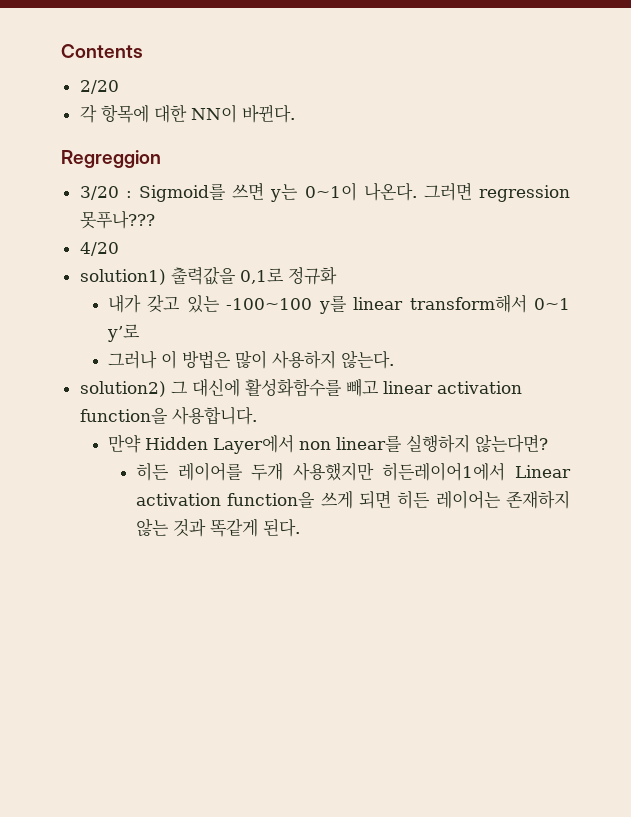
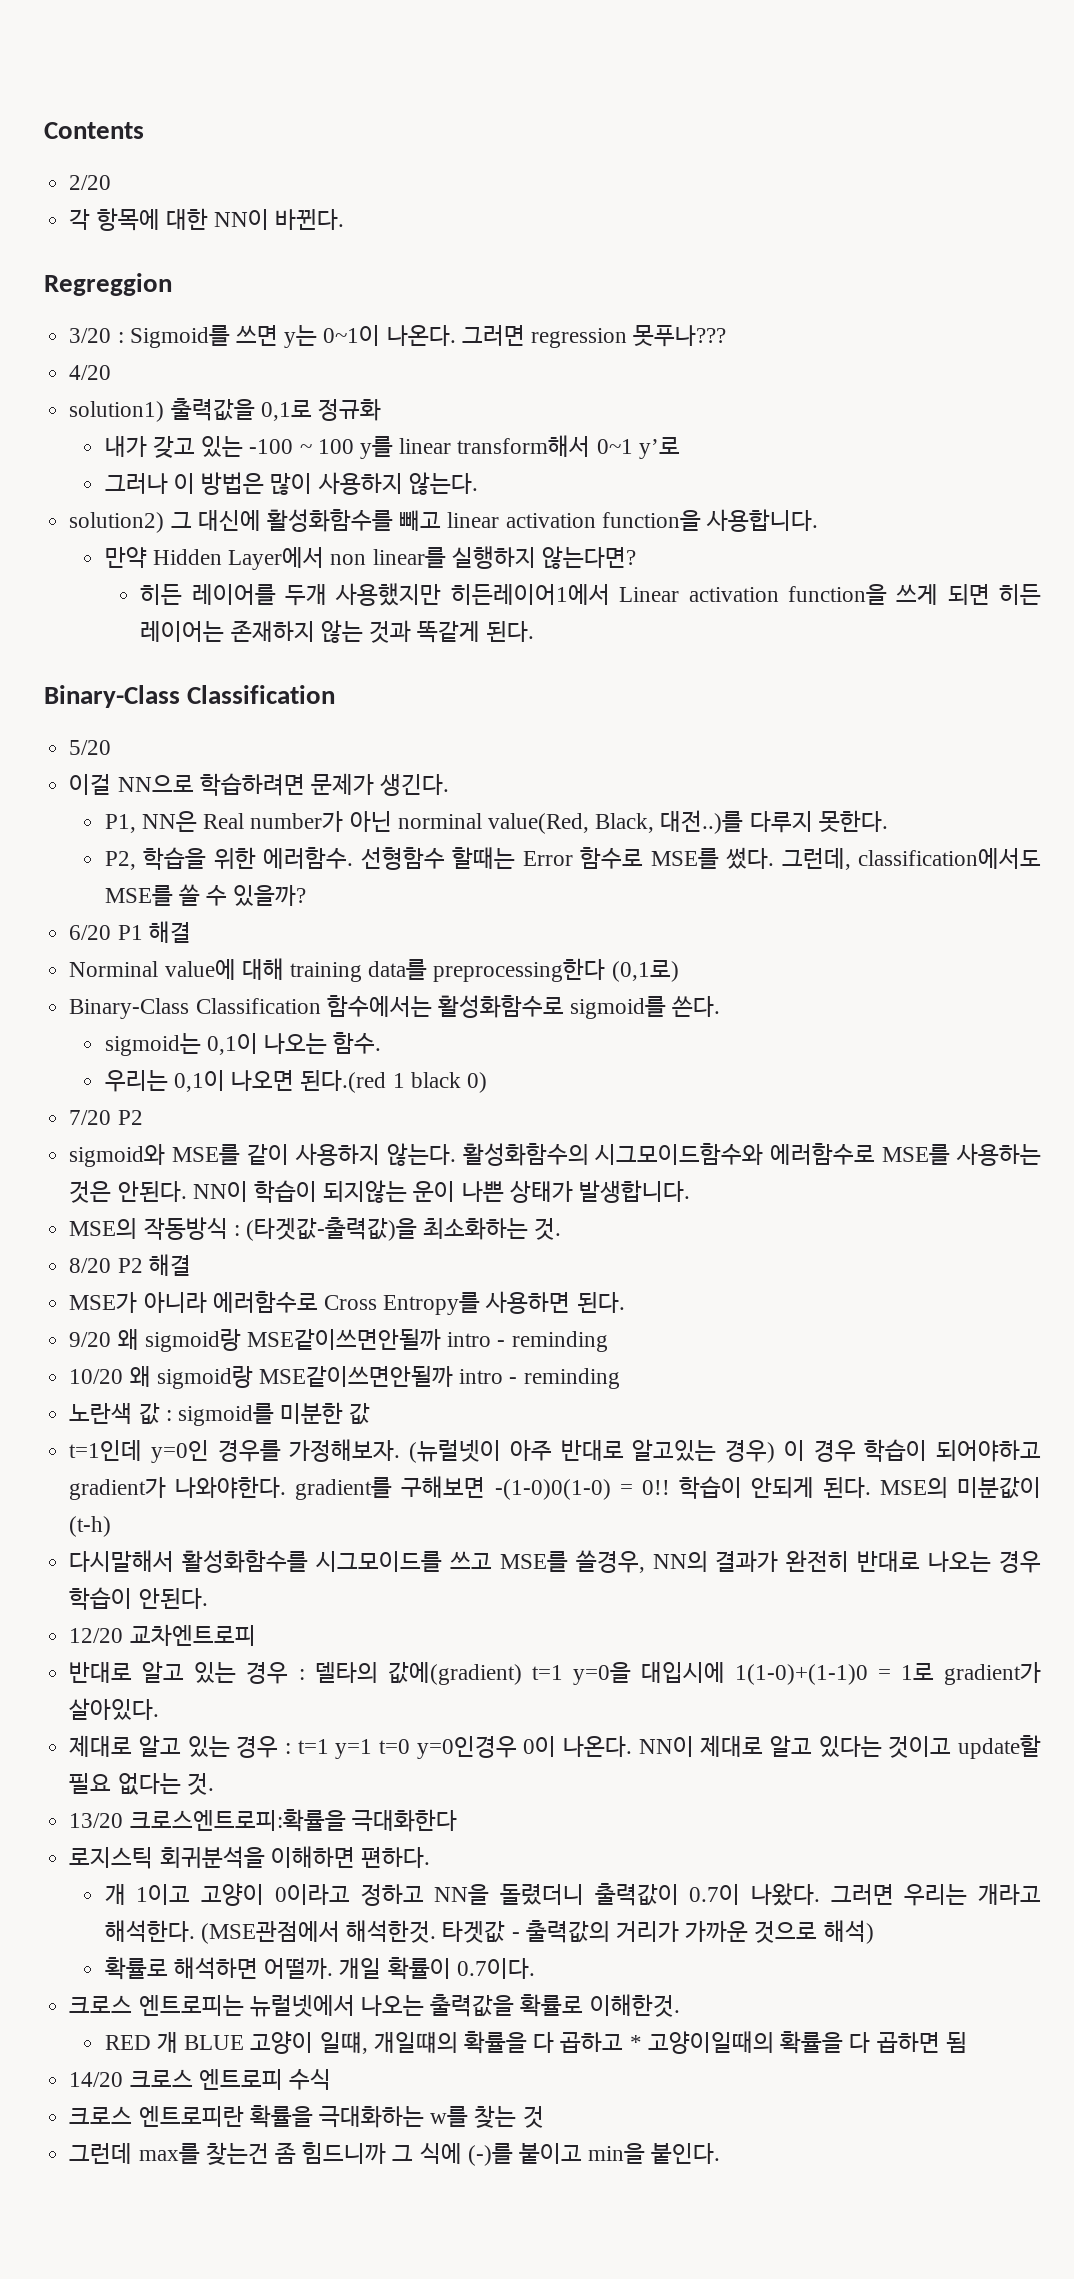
- 내가 갖고 있는 -100~100 y를 linear transform해서 0~1 y’로
+ 내가 갖고 있는 -100 ~ 100 y를 linear transform해서 0~1 y’로
  히든 레이어를 두개 사용했지만 히든레이어1에서 Linear activation function을 쓰게 되면 히든 레이어는 존재하지 않는 것과 똑같게 된다.
+ Binary-Class Classification
+ 5/20
+ 이걸 NN으로 학습하려면 문제가 생긴다.
+ P1, NN은 Real number가 아닌 norminal value(Red, Black, 대전..)를 다루지 못한다.
+ P2, 학습을 위한 에러함수. 선형함수 할때는 Error 함수로 MSE를 썼다. 그런데, classification에서도 MSE를 쓸 수 있을까?
+ 6/20 P1 해결
+ Norminal value에 대해 training data를 preprocessing한다 (0,1로)
+ Binary-Class Classification 함수에서는 활성화함수로 sigmoid를 쓴다.
+ sigmoid는 0,1이 나오는 함수.
+ 우리는 0,1이 나오면 된다.(red 1 black 0)
+ 7/20 P2
+ sigmoid와 MSE를 같이 사용하지 않는다. 활성화함수의 시그모이드함수와 에러함수로 MSE를 사용하는 것은 안된다. NN이 학습이 되지않는 운이 나쁜 상태가 발생합니다.
+ MSE의 작동방식 : (타겟값-출력값)을 최소화하는 것.
+ 8/20 P2 해결
+ MSE가 아니라 에러함수로 Cross Entropy를 사용하면 된다.
+ 9/20 왜 sigmoid랑 MSE같이쓰면안될까 intro - reminding
+ 10/20 왜 sigmoid랑 MSE같이쓰면안될까 intro - reminding
+ 노란색 값 : sigmoid를 미분한 값
+ t=1인데 y=0인 경우를 가정해보자. (뉴럴넷이 아주 반대로 알고있는 경우) 이 경우 학습이 되어야하고 gradient가 나와야한다. gradient를 구해보면 -(1-0)0(1-0) = 0!! 학습이 안되게 된다. MSE의 미분값이 (t-h)
+ 다시말해서 활성화함수를 시그모이드를 쓰고 MSE를 쓸경우, NN의 결과가 완전히 반대로 나오는 경우 학습이 안된다.
+ 12/20 교차엔트로피
+ 반대로 알고 있는 경우 : 델타의 값에(gradient) t=1 y=0을 대입시에 1(1-0)+(1-1)0 = 1로 gradient가 살아있다.
+ 제대로 알고 있는 경우 : t=1 y=1 t=0 y=0인경우 0이 나온다. NN이 제대로 알고 있다는 것이고 update할 필요 없다는 것.
+ 13/20 크로스엔트로피:확률을 극대화한다
+ 로지스틱 회귀분석을 이해하면 편하다.
+ 개 1이고 고양이 0이라고 정하고 NN을 돌렸더니 출력값이 0.7이 나왔다. 그러면 우리는 개라고 해석한다. (MSE관점에서 해석한것. 타겟값 - 출력값의 거리가 가까운 것으로 해석)
+ 확률로 해석하면 어떨까. 개일 확률이 0.7이다.
+ 크로스 엔트로피는 뉴럴넷에서 나오는 출력값을 확률로 이해한것.
+ RED 개 BLUE 고양이 일떄, 개일떄의 확률을 다 곱하고 * 고양이일때의 확률을 다 곱하면 됨
+ 14/20 크로스 엔트로피 수식
+ 크로스 엔트로피란 확률을 극대화하는 w를 찾는 것
+ 그런데 max를 찾는건 좀 힘드니까 그 식에 (-)를 붙이고 min을 붙인다.

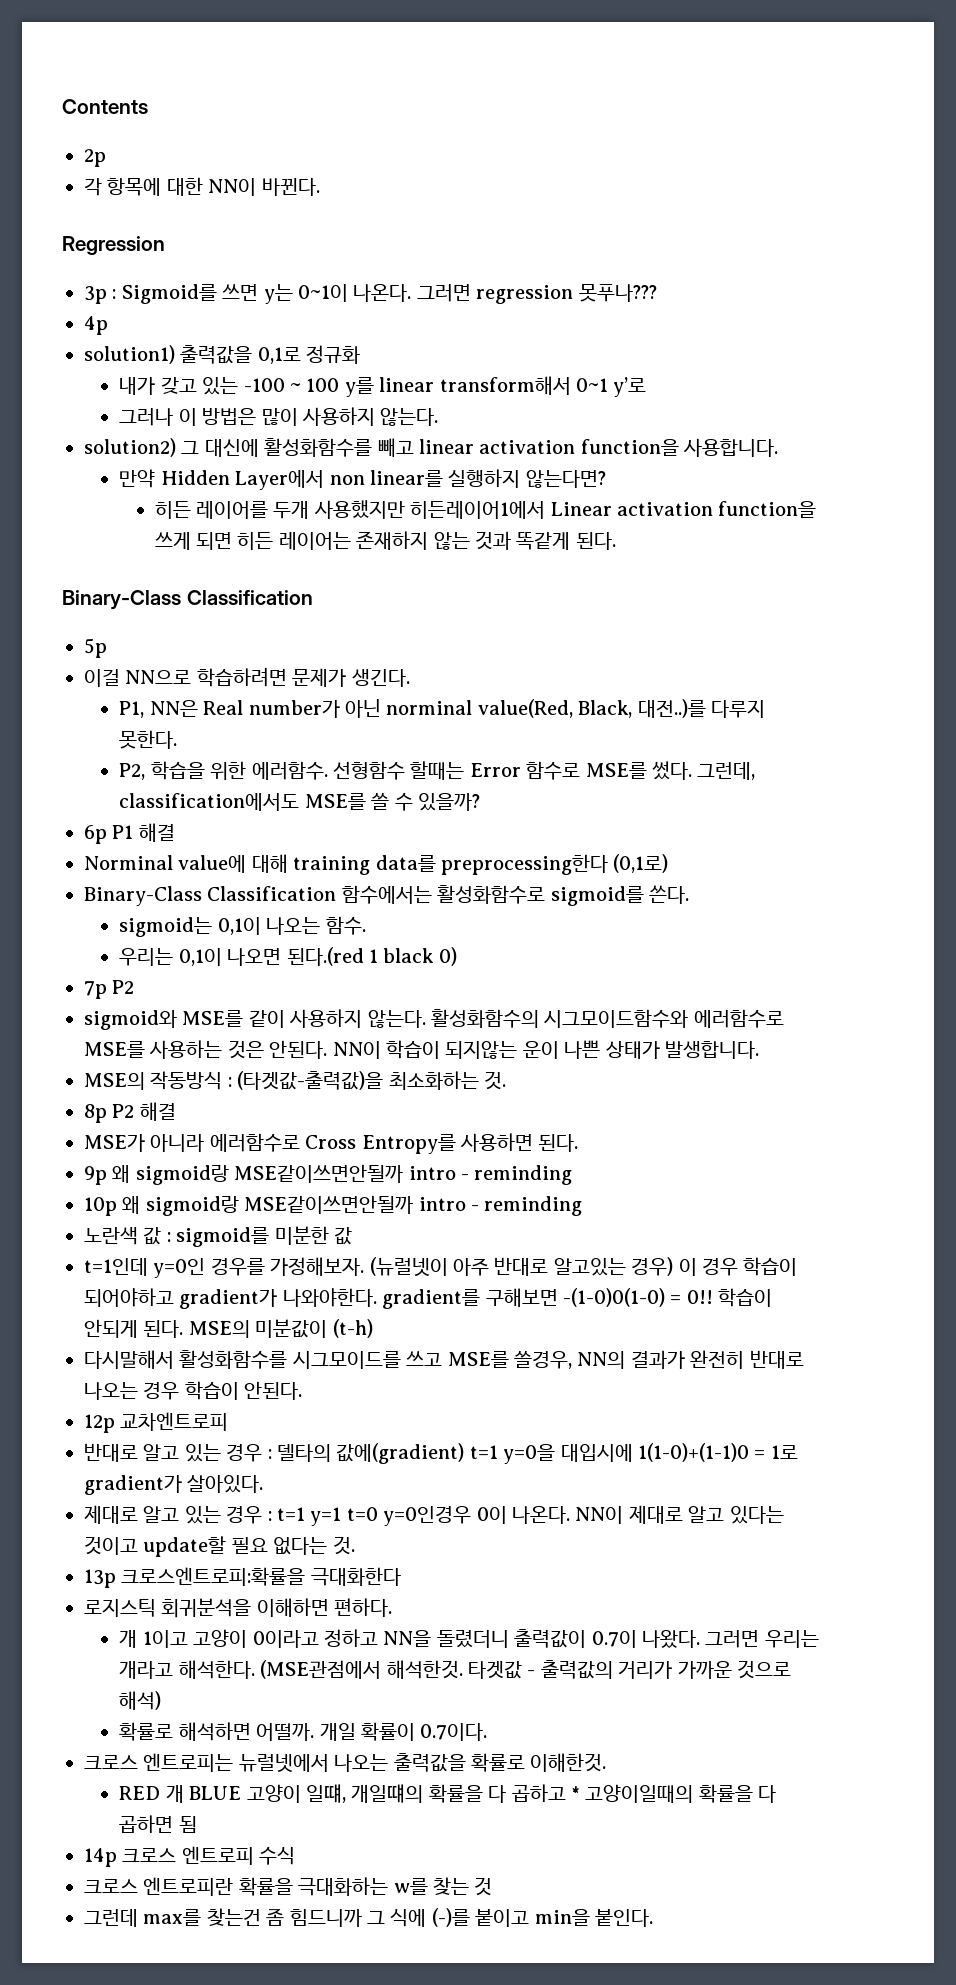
- 2/20
+ 2p
- Regreggion
- 3/20 : Sigmoid를 쓰면 y는 0~1이 나온다.
+ Regression
+ 3p : Sigmoid를 쓰면 y는 0~1이 나온다.
- 4/20
+ 4p
- 5/20
+ 5p
- 6/20 P1 해결
+ 6p P1 해결
- 7/20 P2
+ 7p P2
- 8/20 P2 해결
+ 8p P2 해결
- 9/20 왜 sigmoid랑 MSE같이쓰면안될까 intro - reminding
- 10/20 왜 sigmoid랑 MSE같이쓰면안될까 intro - reminding
+ 9p 왜 sigmoid랑 MSE같이쓰면안될까 intro - reminding
+ 10p 왜 sigmoid랑 MSE같이쓰면안될까 intro - reminding
- 12/20 교차엔트로피
+ 12p 교차엔트로피
- 13/20 크로스엔트로피:확률을 극대화한다
+ 13p 크로스엔트로피:확률을 극대화한다
- 14/20 크로스 엔트로피 수식
+ 14p 크로스 엔트로피 수식

